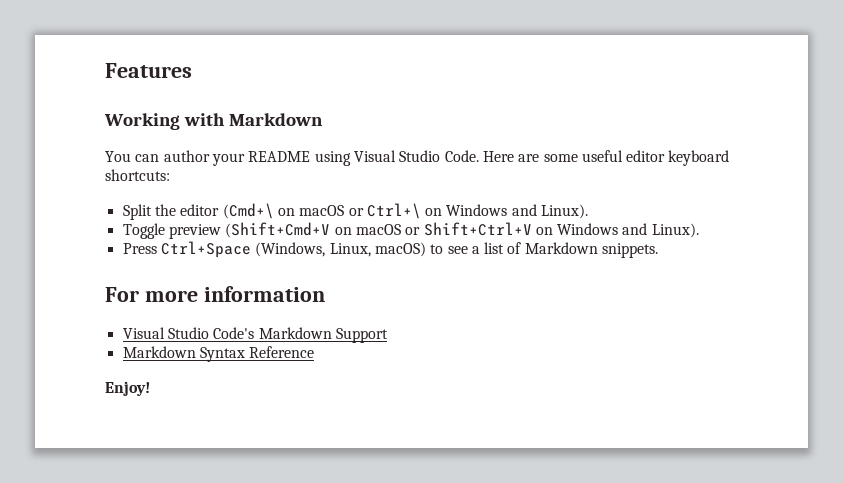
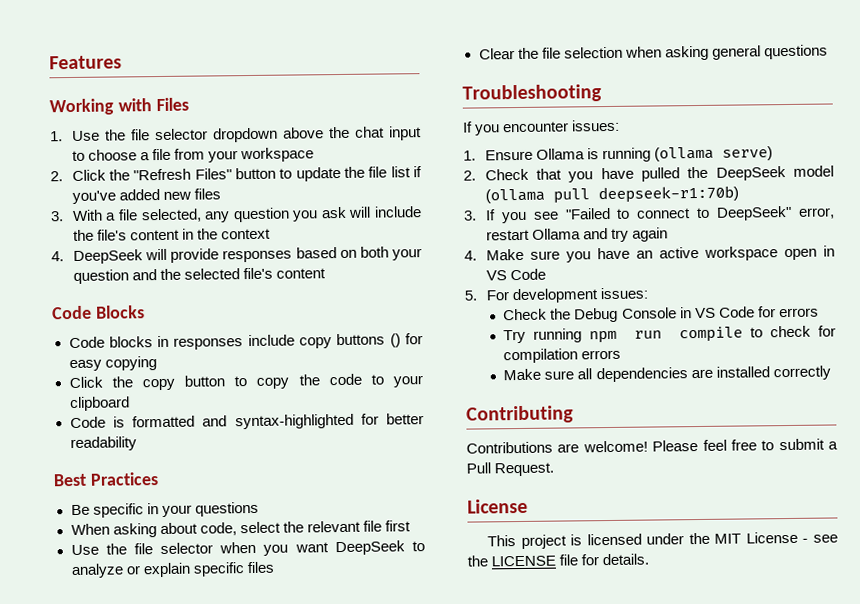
- Working with Markdown
- You can author your README using Visual Studio Code. Here are some useful editor keyboard shortcuts:
- Split the editor (Cmd+\ on macOS or Ctrl+\ on Windows and Linux).
- Toggle preview (Shift+Cmd+V on macOS or Shift+Ctrl+V on Windows and Linux).
- Press Ctrl+Space (Windows, Linux, macOS) to see a list of Markdown snippets.
- For more information
- Visual Studio Code's Markdown Support
- Markdown Syntax Reference
- Enjoy!
+ Working with Files
+ 1. Use the file selector dropdown above the chat input to choose a file from your workspace
+ 2. Click the "Refresh Files" button to update the file list if you've added new files
+ 3. With a file selected, any question you ask will include the file's content in the context
+ 4. DeepSeek will provide responses based on both your question and the selected file's content
+ Code Blocks
+ Code blocks in responses include copy buttons () for easy copying
+ Click the copy button to copy the code to your clipboard
+ Code is formatted and syntax-highlighted for better readability
+ Best Practices
+ Be specific in your questions
+ When asking about code, select the relevant file first
+ Use the file selector when you want DeepSeek to analyze or explain specific files
+ Clear the file selection when asking general questions
+ Troubleshooting
+ If you encounter issues:
+ 1. Ensure Ollama is running (ollama serve)
+ 2. Check that you have pulled the DeepSeek model (ollama pull deepseek-r1:70b)
+ 3. If you see "Failed to connect to DeepSeek" error, restart Ollama and try again
+ 4. Make sure you have an active workspace open in VS Code
+ 5. For development issues:
+ Check the Debug Console in VS Code for errors
+ Try running npm run compile to check for compilation errors
+ Make sure all dependencies are installed correctly
+ Contributing
+ Contributions are welcome! Please feel free to submit a Pull Request.
+ License
+ This project is licensed under the MIT License - see the LICENSE file for details.

